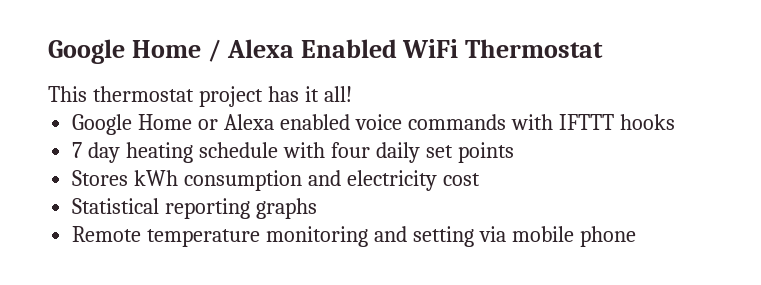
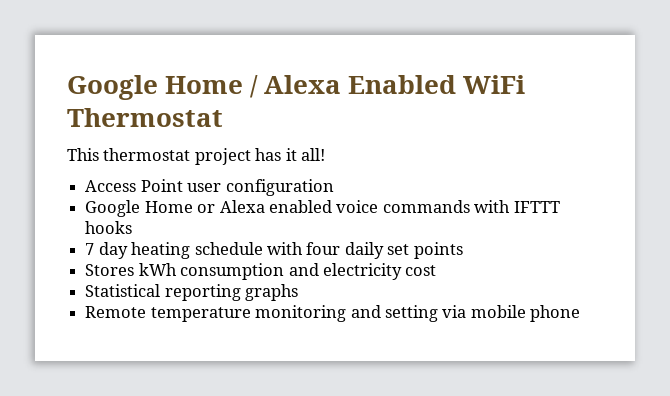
+ Access Point user configuration

